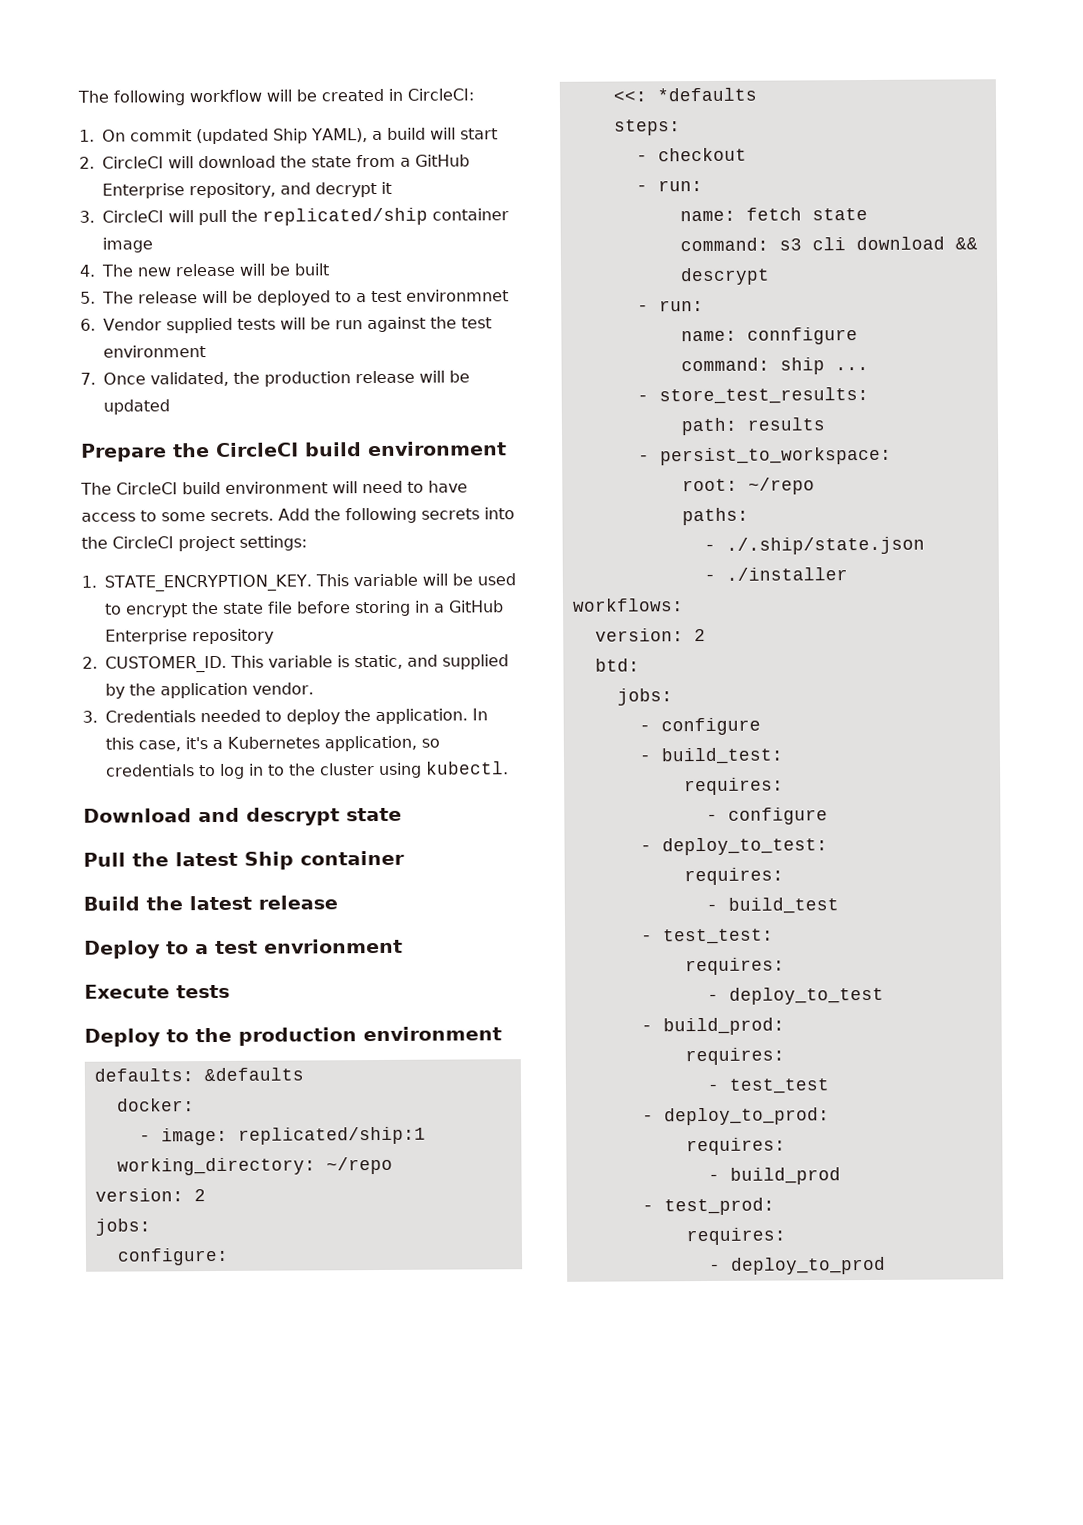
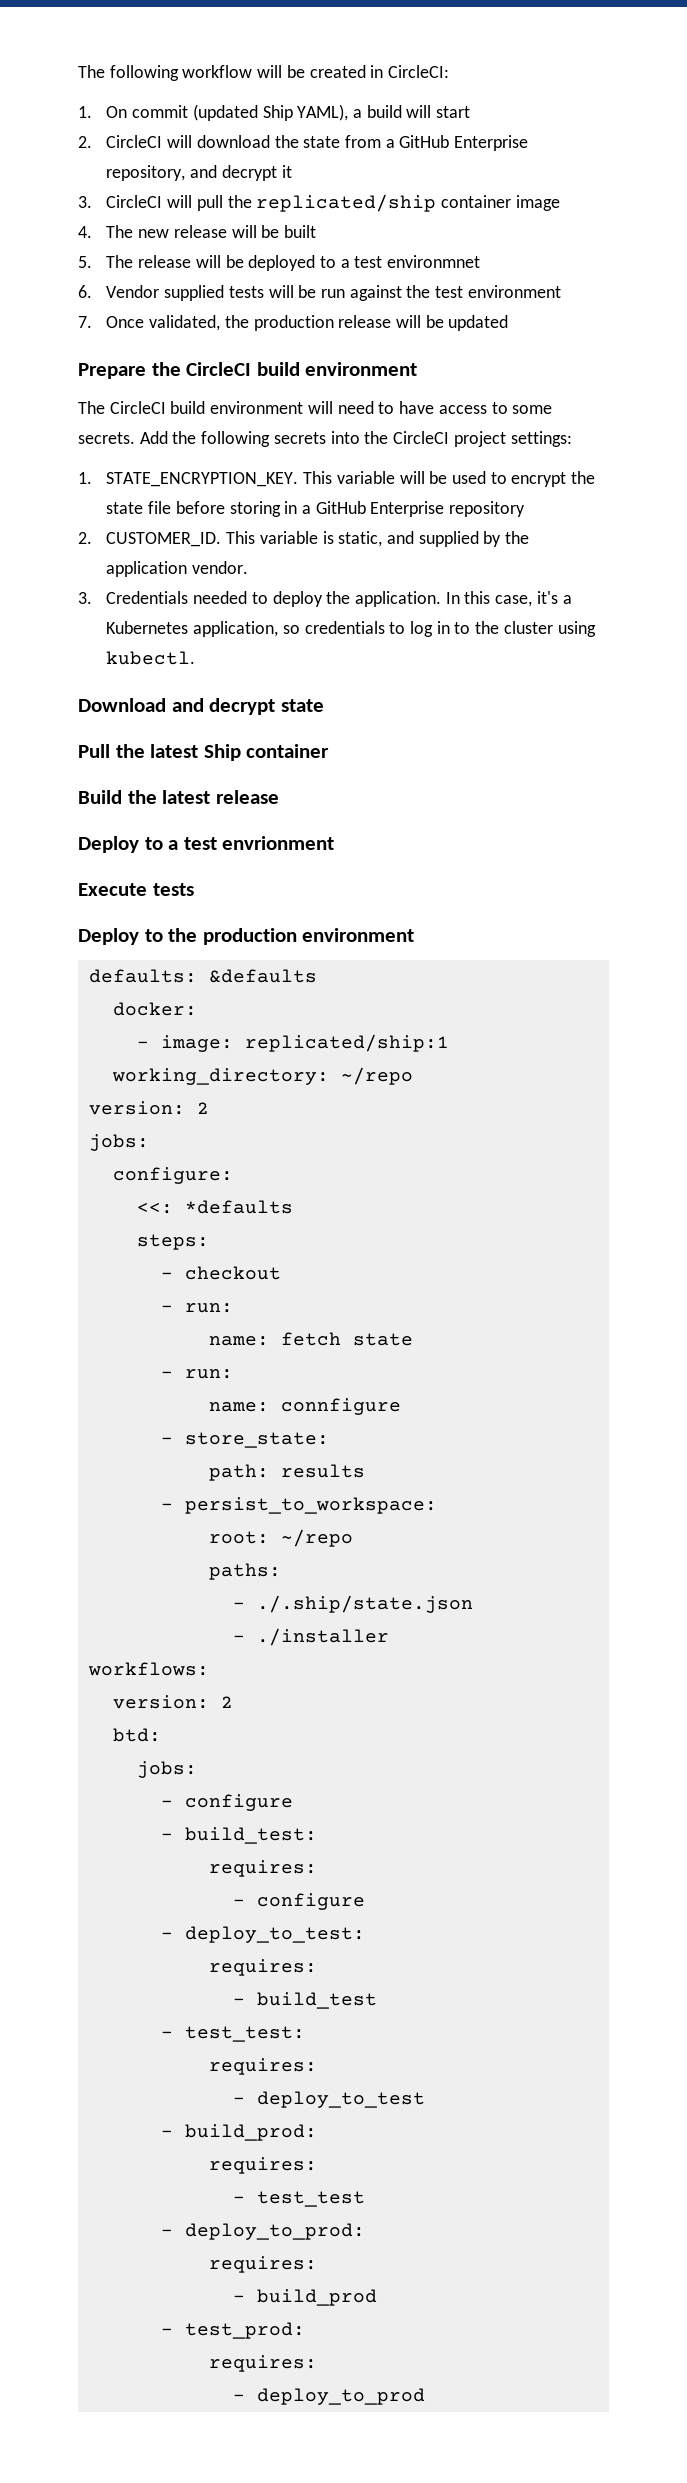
- Download and descrypt state
+ Download and decrypt state
- command: s3 cli download && descrypt
- command: ship ...
- - store_test_results:
+ - store_state:

